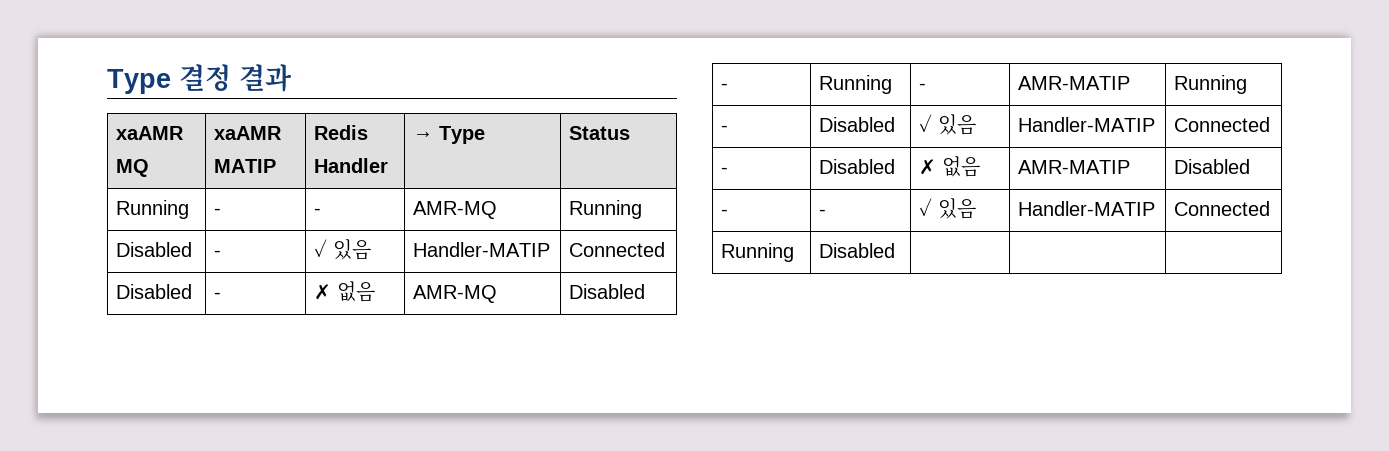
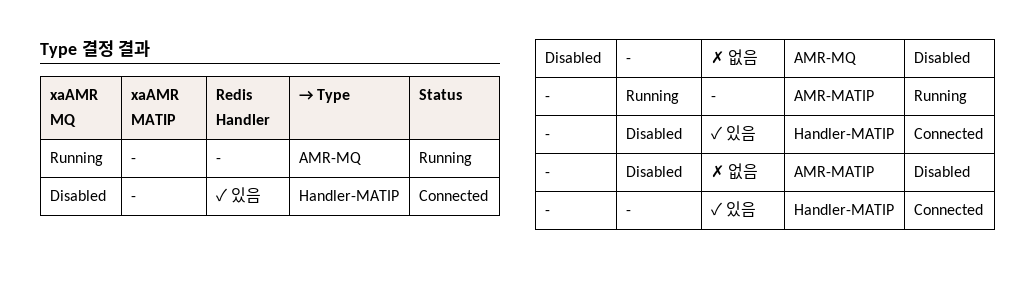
- Running | Disabled | | |

